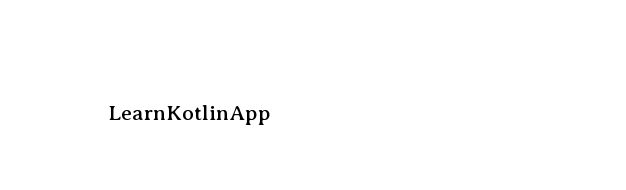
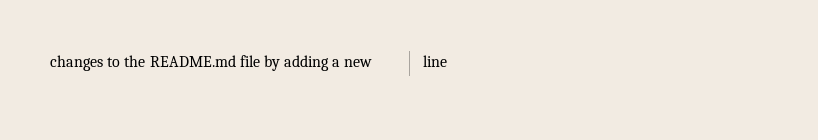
- LearnKotlinApp
+ changes to the README.md file by adding a new line

